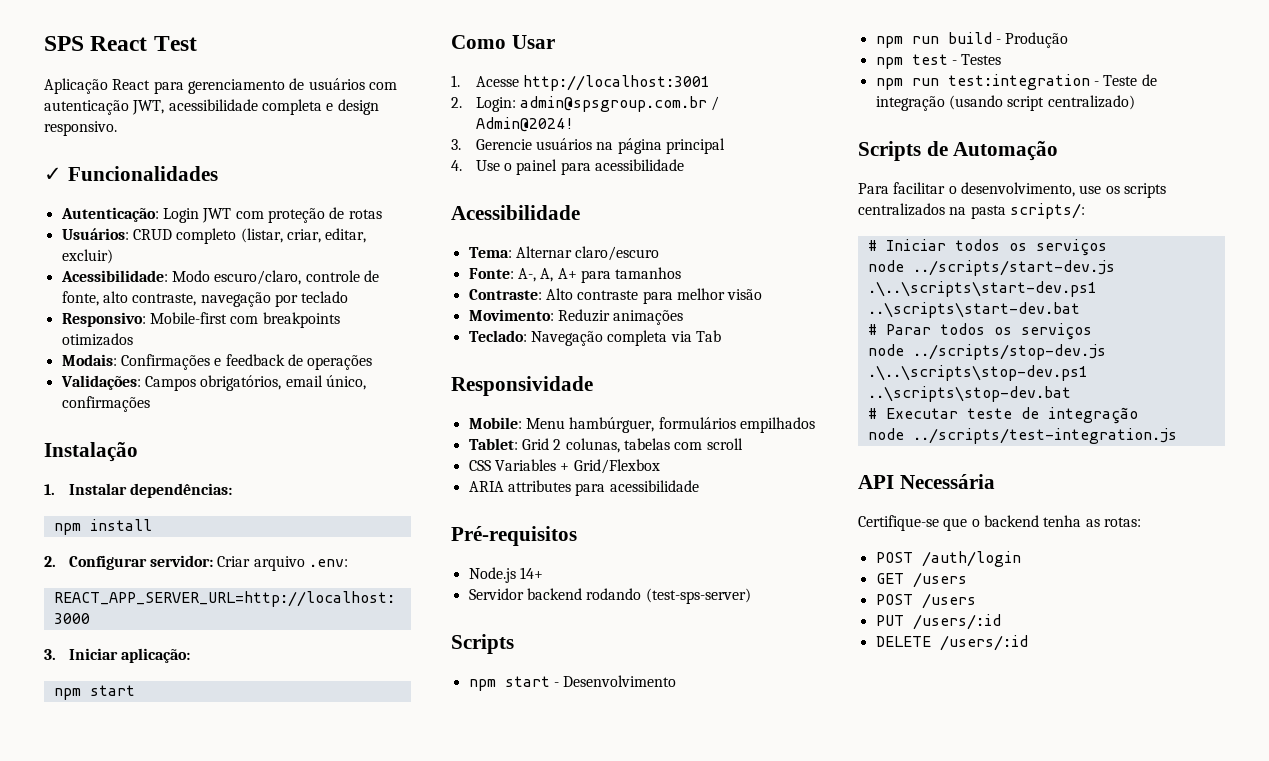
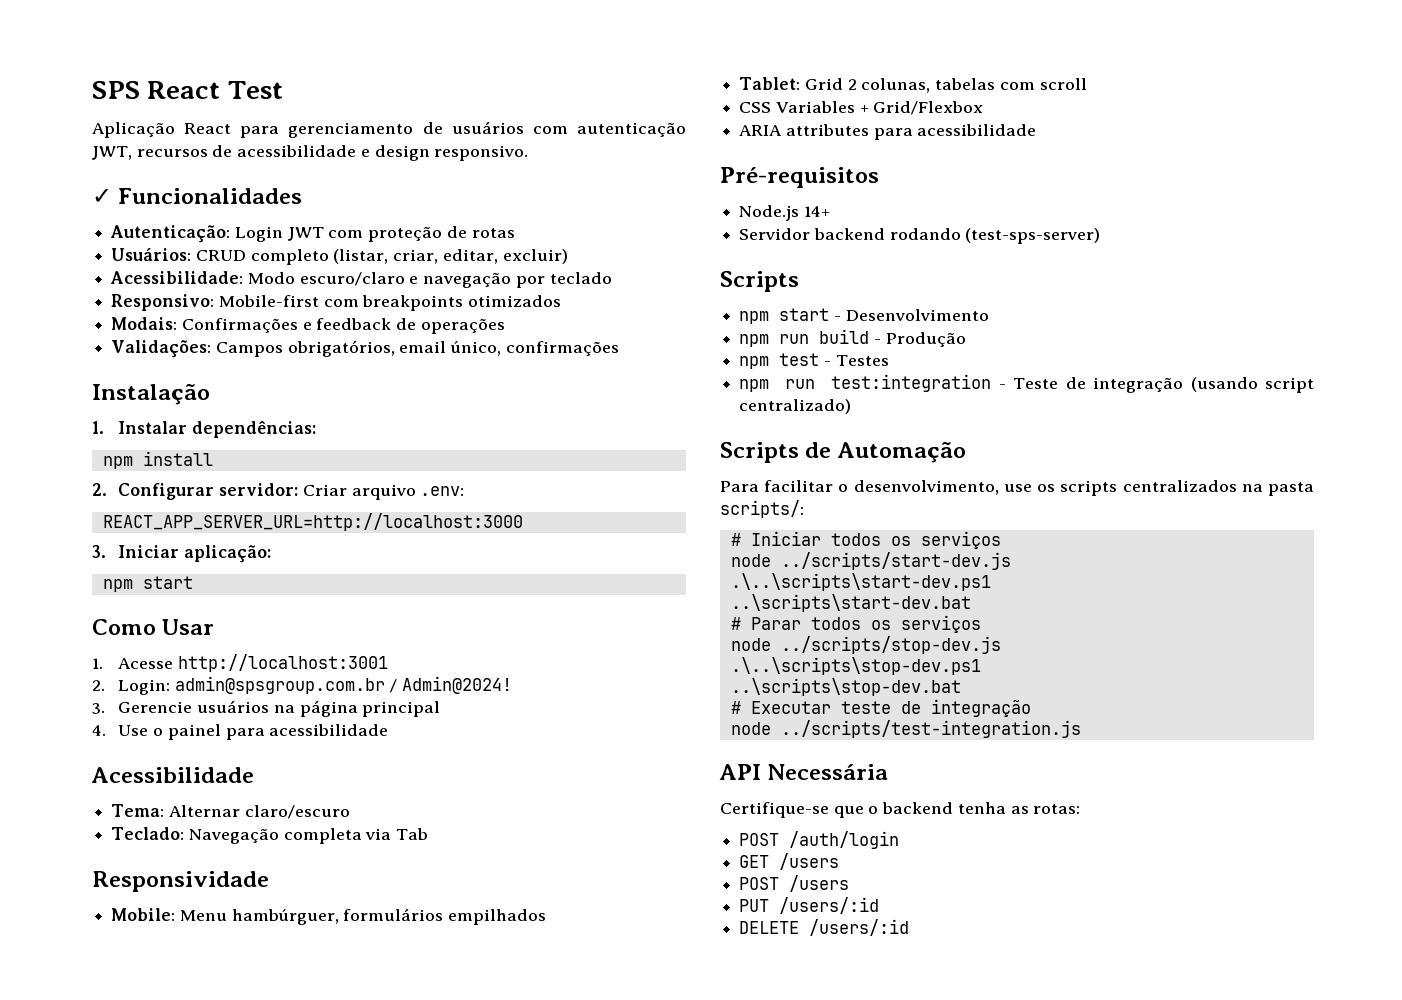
- Aplicação React para gerenciamento de usuários com autenticação JWT, acessibilidade completa e design responsivo.
+ Aplicação React para gerenciamento de usuários com autenticação JWT, recursos de acessibilidade e design responsivo.
- Acessibilidade: Modo escuro/claro, controle de fonte, alto contraste, navegação por teclado
+ Acessibilidade: Modo escuro/claro e navegação por teclado
- Fonte: A-, A, A+ para tamanhos
- Contraste: Alto contraste para melhor visão
- Movimento: Reduzir animações

